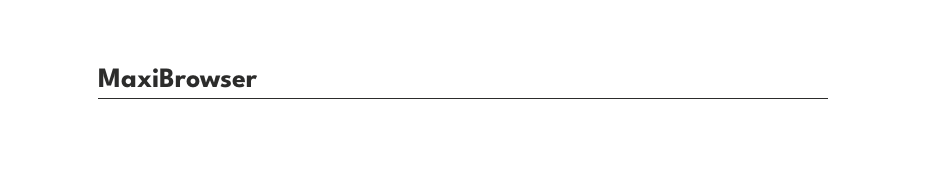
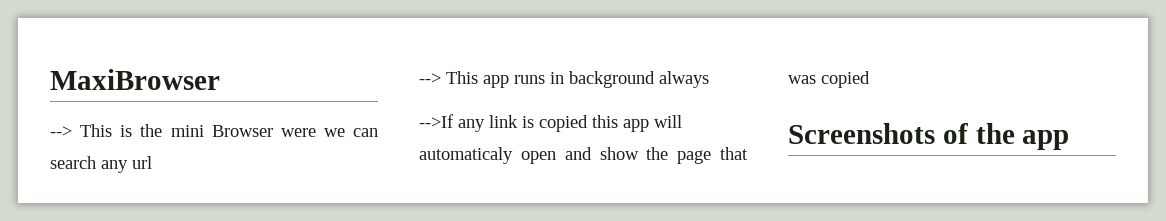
+ --> This is the mini Browser were we can search any url
+ --> This app runs in background always
+ -->If any link is copied this app will automaticaly open and show the page that was copied
+ Screenshots of the app

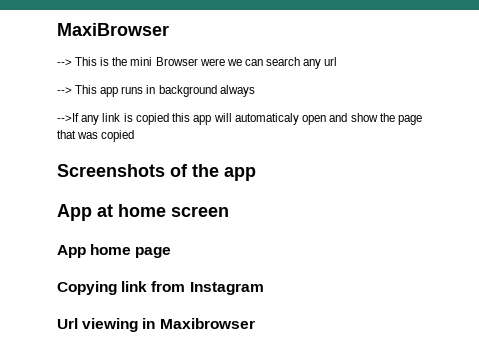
+ App at home screen
+ App home page
+ Copying link from Instagram
+ Url viewing in Maxibrowser

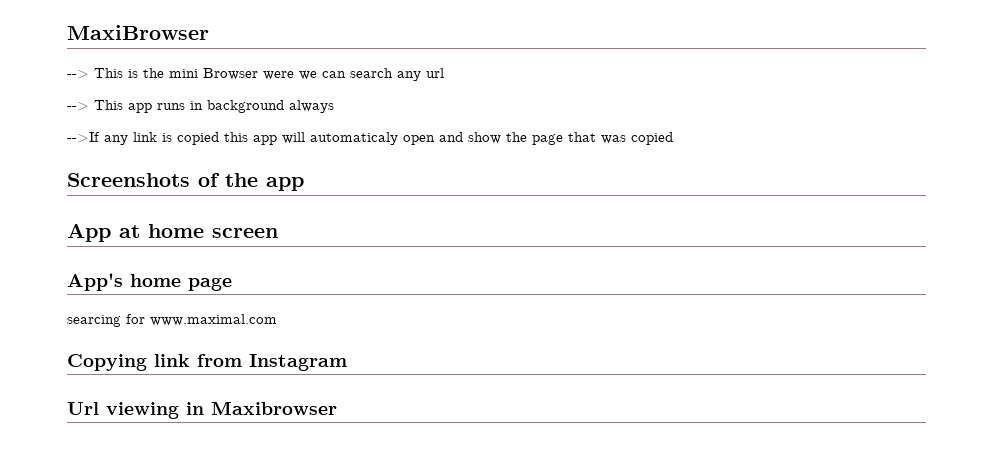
- App home page
+ App's home page
+ searcing for www.maximal.com

